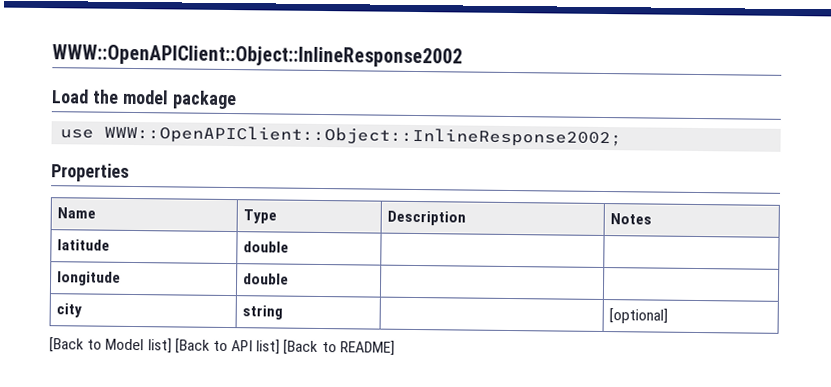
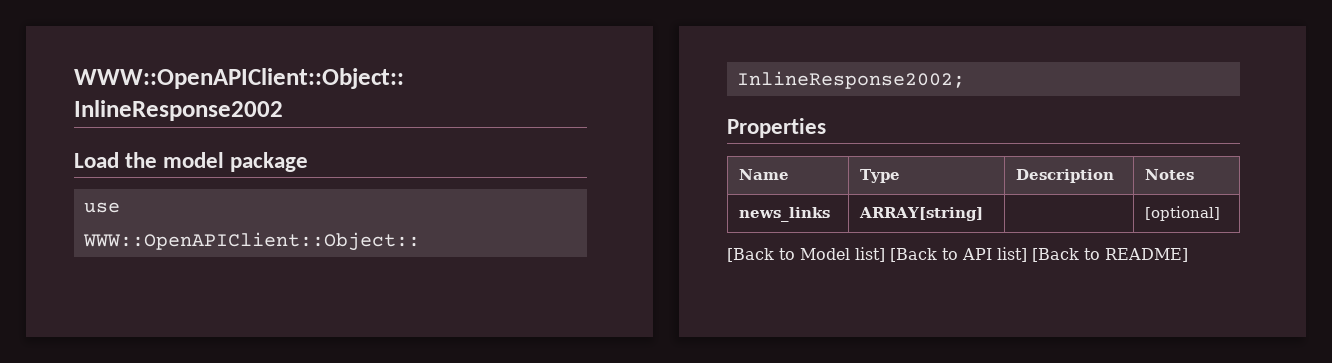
- latitude | double | |
- longitude | double | |
- city | string | | [optional]
+ news_links | ARRAY[string] | | [optional]

